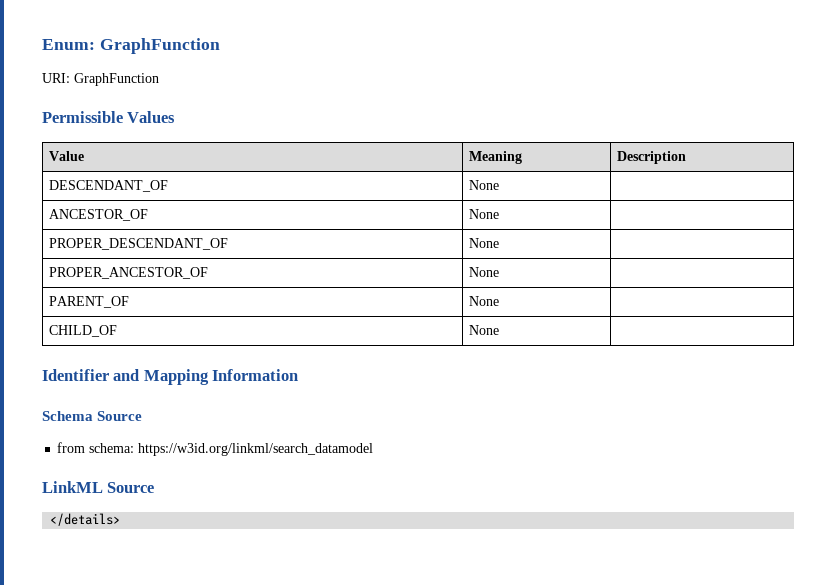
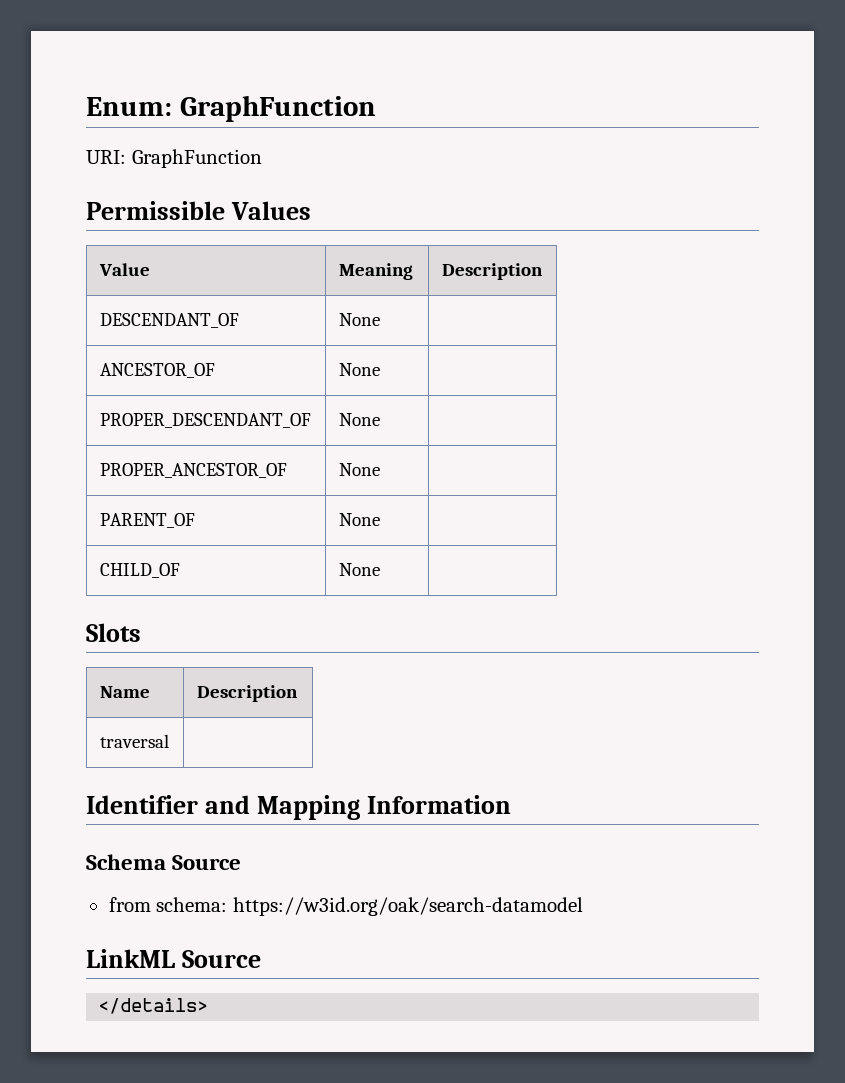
+ Slots
+ Name | Description
+ traversal |
- from schema: https://w3id.org/linkml/search_datamodel
+ from schema: https://w3id.org/oak/search-datamodel

